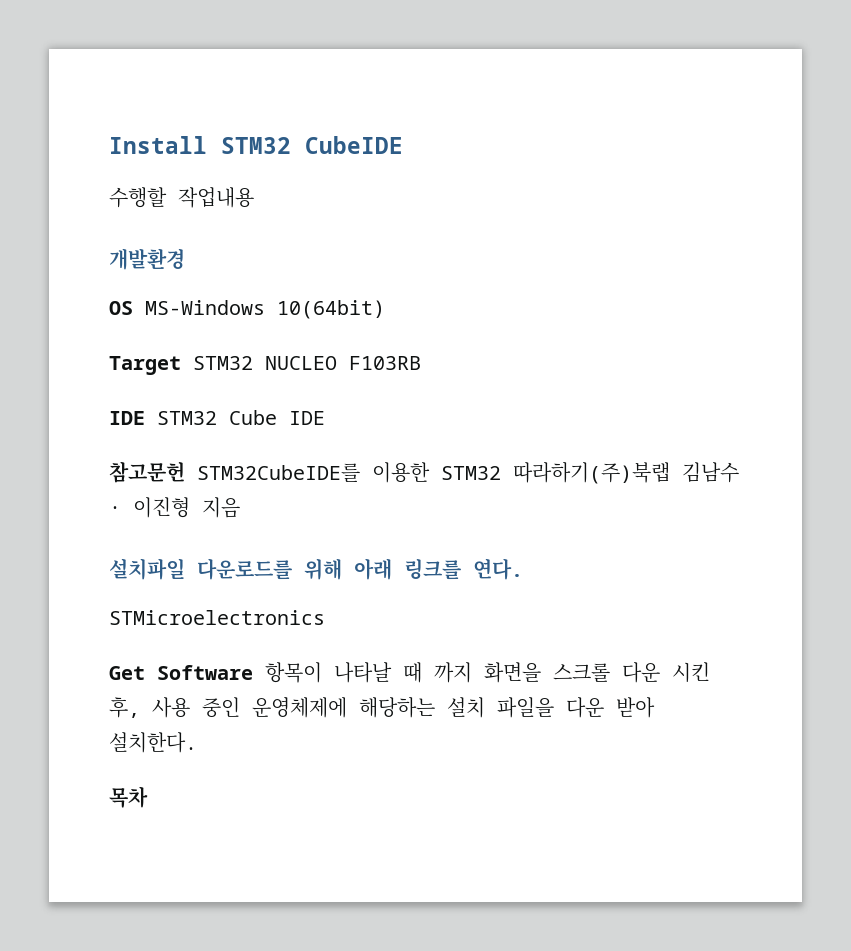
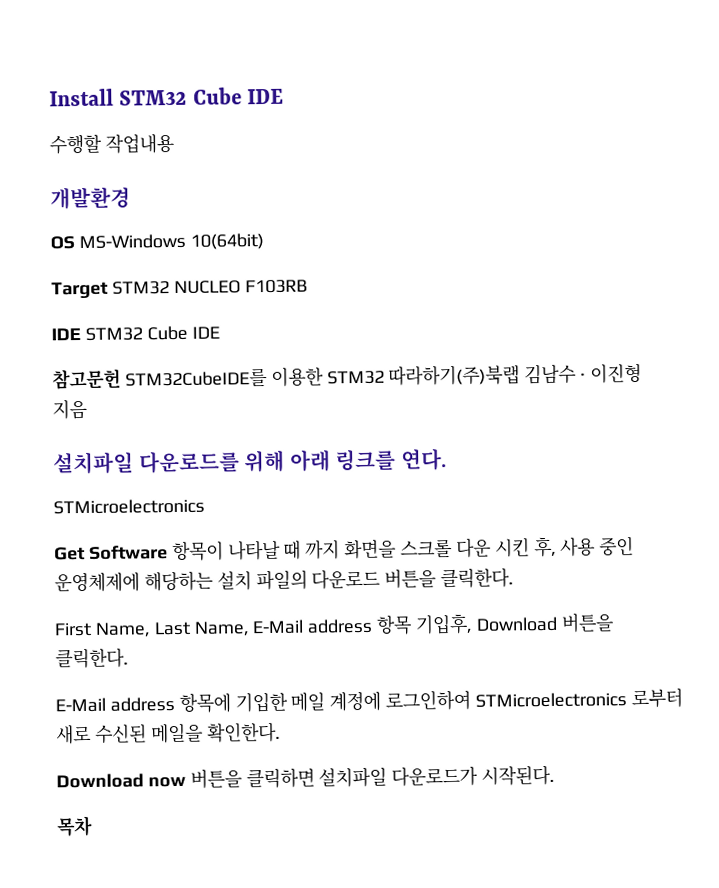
- Install STM32 CubeIDE
+ Install STM32 Cube IDE
- Get Software 항목이 나타날 때 까지 화면을 스크롤 다운 시킨 후, 사용 중인 운영체제에 해당하는 설치 파일을 다운 받아 설치한다.
+ Get Software 항목이 나타날 때 까지 화면을 스크롤 다운 시킨 후, 사용 중인 운영체제에 해당하는 설치 파일의 다운로드 버튼을 클릭한다.
+ First Name, Last Name, E-Mail address 항목 기입후, Download 버튼을 클릭한다.
+ E-Mail address 항목에 기입한 메일 계정에 로그인하여 STMicroelectronics 로부터 새로 수신된 메일을 확인한다.
+ Download now 버튼을 클릭하면 설치파일 다운로드가 시작된다.

